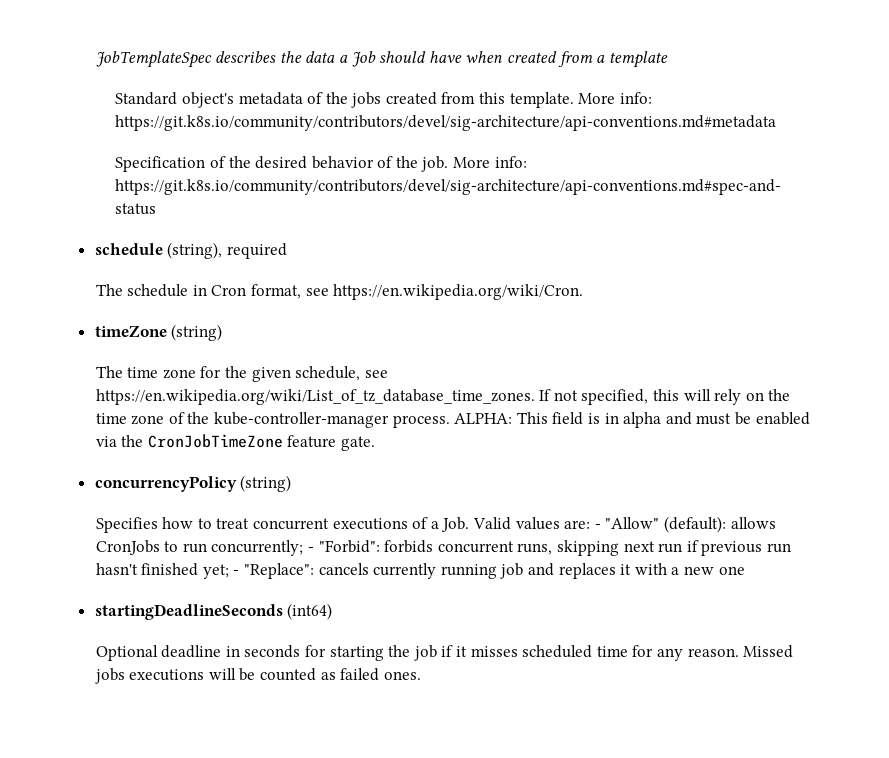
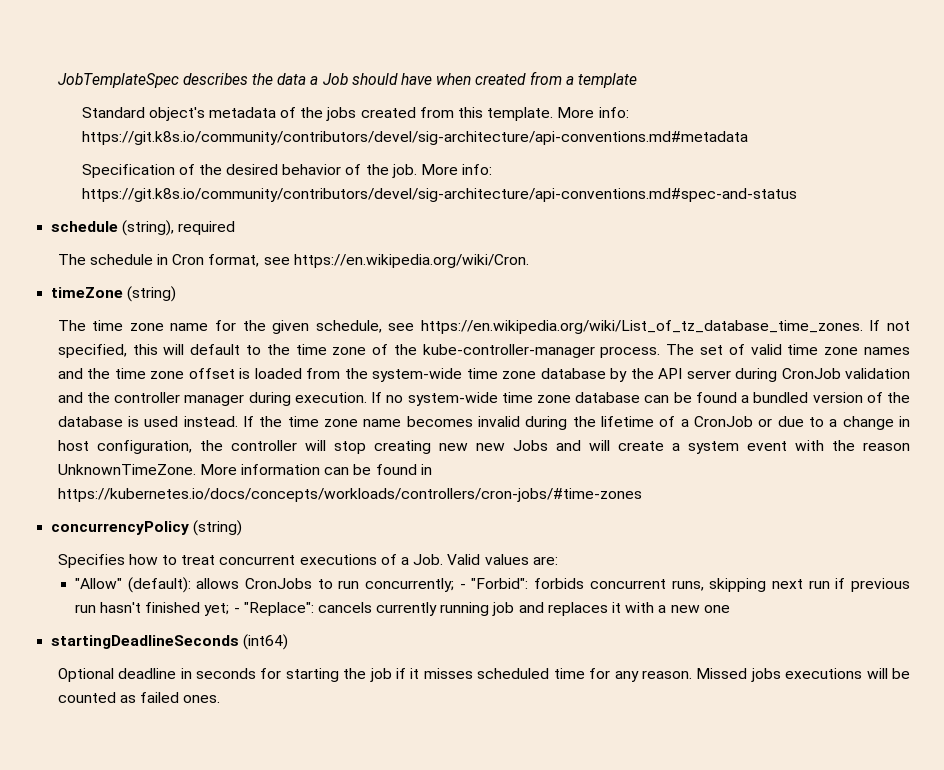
- The time zone for the given schedule, see https://en.wikipedia.org/wiki/List_of_tz_database_time_zones. If not specified, this will rely on the time zone of the kube-controller-manager process.
+ The time zone name for the given schedule, see https://en.wikipedia.org/wiki/List_of_tz_database_time_zones. If not specified, this will default to the time zone of the kube-controller-manager process.
- ALPHA: This field is in alpha and must be enabled via the CronJobTimeZone feature gate.
+ The set of valid time zone names and the time zone offset is loaded from the system-wide time zone database by the API server during CronJob validation and the controller manager during execution. If no system-wide time zone database can be found a bundled version of the database is used instead. If the time zone name becomes invalid during the lifetime of a CronJob or due to a change in host configuration, the controller will stop creating new new Jobs and will create a system event with the reason UnknownTimeZone. More information can be found in https://kubernetes.io/docs/concepts/workloads/controllers/cron-jobs/#time-zones
- Specifies how to treat concurrent executions of a Job. Valid values are: - "Allow" (default): allows CronJobs to run concurrently; - "Forbid": forbids concurrent runs, skipping next run if previous run hasn't finished yet; - "Replace": cancels currently running job and replaces it with a new one
+ Specifies how to treat concurrent executions of a Job. Valid values are:
+ "Allow" (default): allows CronJobs to run concurrently; - "Forbid": forbids concurrent runs, skipping next run if previous run hasn't finished yet; - "Replace": cancels currently running job and replaces it with a new one

